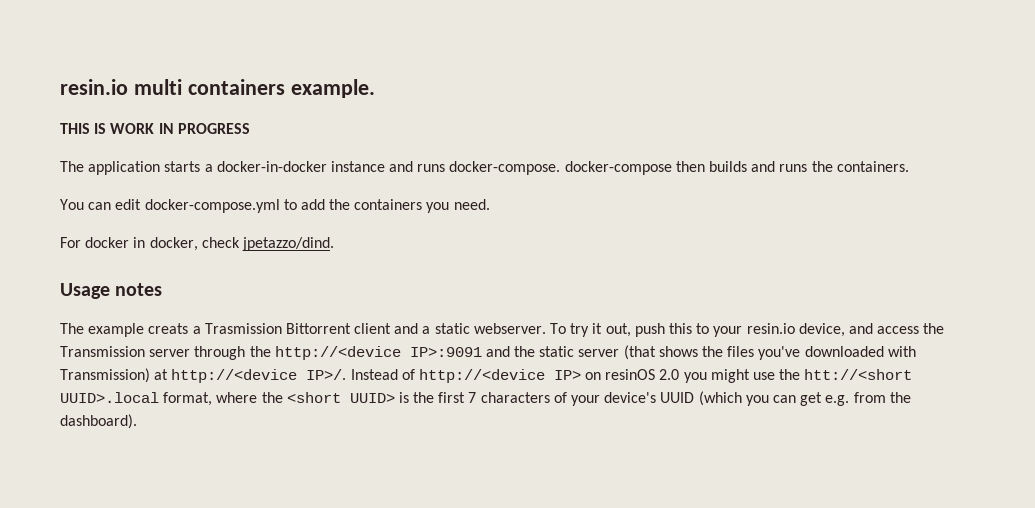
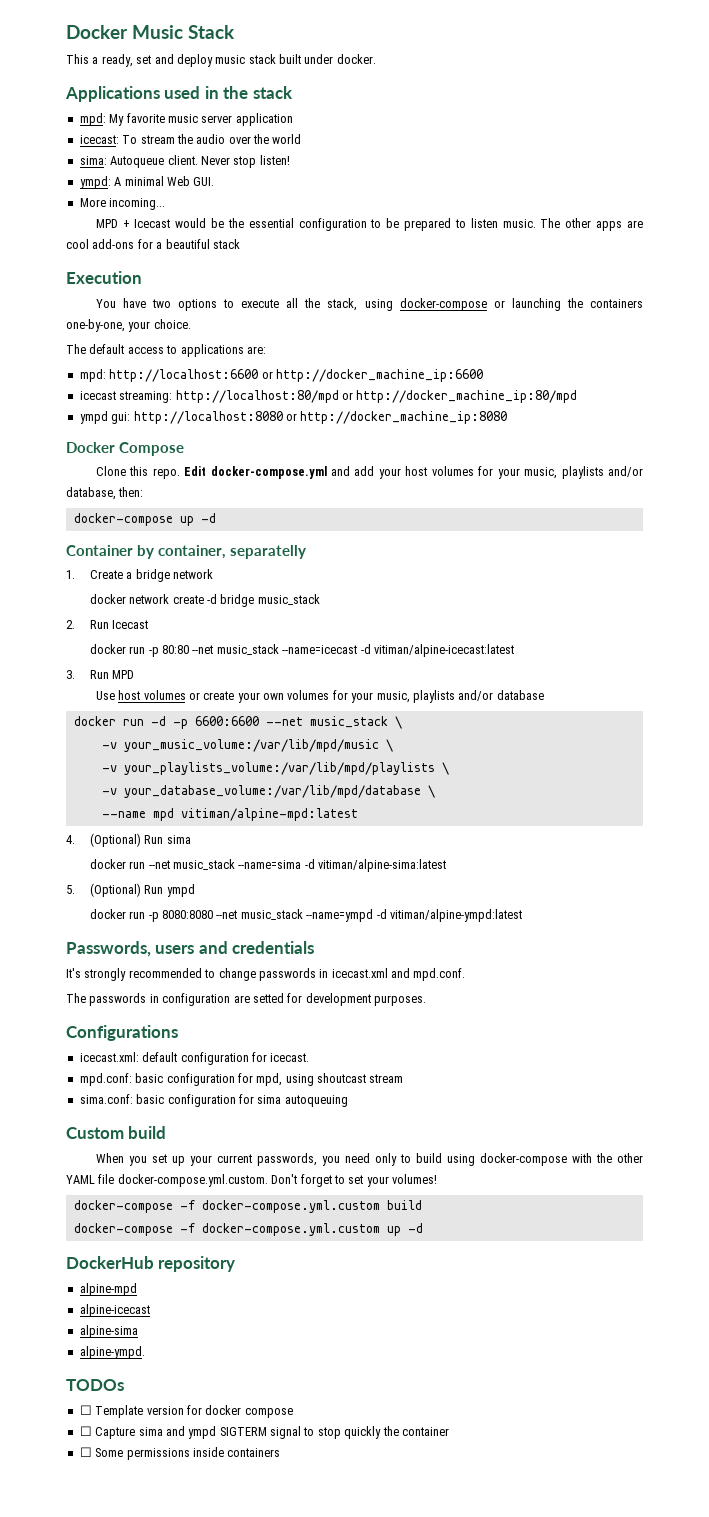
- resin.io multi containers example.
- THIS IS WORK IN PROGRESS
- The application starts a docker-in-docker instance and runs docker-compose. docker-compose then builds and runs the containers.
- You can edit docker-compose.yml to add the containers you need.
- For docker in docker, check jpetazzo/dind.
- Usage notes
- The example creats a Trasmission Bittorrent client and a static webserver. To try it out, push this to your resin.io device, and access the Transmission server through the http://<device IP>:9091 and the static server (that shows the files you've downloaded with Transmission) at http://<device IP>/. Instead of http://<device IP> on resinOS 2.0 you might use the htt://<short UUID>.local format, where the <short UUID> is the first 7 characters of your device's UUID (which you can get e.g. from the dashboard).
+ Docker Music Stack
+ This a ready, set and deploy music stack built under docker.
+ Applications used in the stack
+ mpd: My favorite music server application
+ icecast: To stream the audio over the world
+ sima: Autoqueue client. Never stop listen!
+ ympd: A minimal Web GUI.
+ More incoming...
+ MPD + Icecast would be the essential configuration to be prepared to listen music. The other apps are cool add-ons for a beautiful stack
+ Execution
+ You have two options to execute all the stack, using docker-compose or launching the containers one-by-one, your choice.
+ The default access to applications are:
+ mpd: http://localhost:6600 or http://docker_machine_ip:6600
+ icecast streaming: http://localhost:80/mpd or http://docker_machine_ip:80/mpd
+ ympd gui: http://localhost:8080 or http://docker_machine_ip:8080
+ Docker Compose
+ Clone this repo. Edit docker-compose.yml and add your host volumes for your music, playlists and/or database, then:
+ docker-compose up -d
+ Container by container, separatelly
+ 1. Create a bridge network
+ docker network create -d bridge music_stack
+ 2. Run Icecast
+ docker run -p 80:80 --net music_stack --name=icecast -d vitiman/alpine-icecast:latest
+ 3. Run MPD
+ Use host volumes or create your own volumes for your music, playlists and/or database
+ docker run -d -p 6600:6600 --net music_stack \
+ -v your_music_volume:/var/lib/mpd/music \
+ -v your_playlists_volume:/var/lib/mpd/playlists \
+ -v your_database_volume:/var/lib/mpd/database \
+ --name mpd vitiman/alpine-mpd:latest
+ 4. (Optional) Run sima
+ docker run --net music_stack --name=sima -d vitiman/alpine-sima:latest
+ 5. (Optional) Run ympd
+ docker run -p 8080:8080 --net music_stack --name=ympd -d vitiman/alpine-ympd:latest
+ Passwords, users and credentials
+ It's strongly recommended to change passwords in icecast.xml and mpd.conf.
+ The passwords in configuration are setted for development purposes.
+ Configurations
+ icecast.xml: default configuration for icecast.
+ mpd.conf: basic configuration for mpd, using shoutcast stream
+ sima.conf: basic configuration for sima autoqueuing
+ Custom build
+ When you set up your current passwords, you need only to build using docker-compose with the other YAML file docker-compose.yml.custom. Don't forget to set your volumes!
+ docker-compose -f docker-compose.yml.custom build
+ docker-compose -f docker-compose.yml.custom up -d
+ DockerHub repository
+ alpine-mpd
+ alpine-icecast
+ alpine-sima
+ alpine-ympd.
+ TODOs
+ ☐ Template version for docker compose
+ ☐ Capture sima and ympd SIGTERM signal to stop quickly the container
+ ☐ Some permissions inside containers

